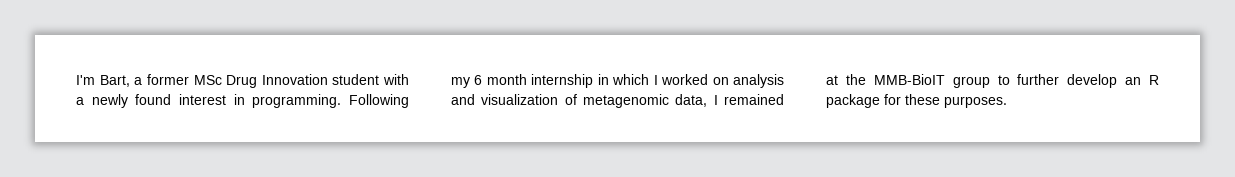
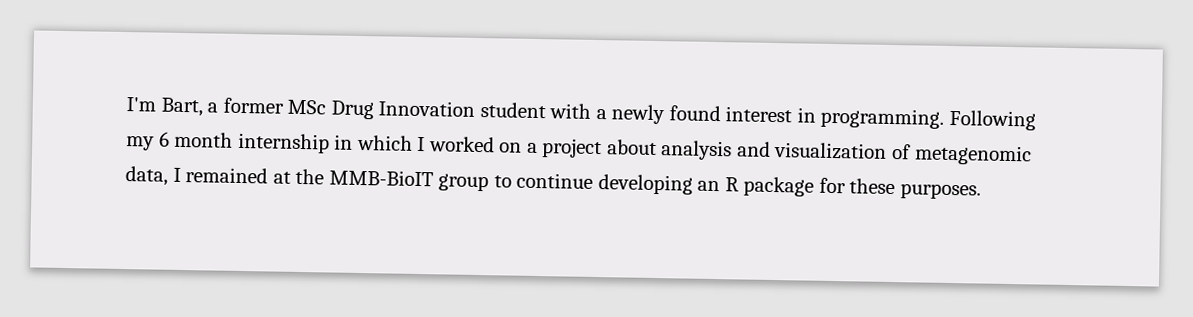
- Following my 6 month internship in which I worked on analysis and visualization of metagenomic data, I remained at the MMB-BioIT group to further develop an R package for these purposes.
+ Following my 6 month internship in which I worked on a project about analysis and visualization of metagenomic data, I remained at the MMB-BioIT group to continue developing an R package for these purposes.

